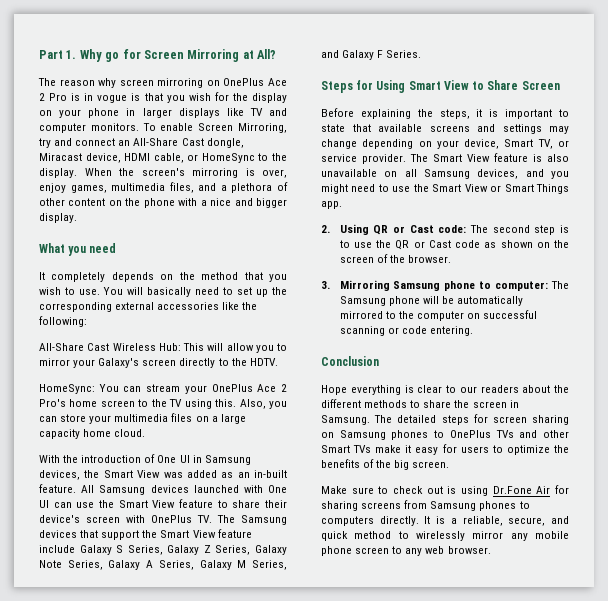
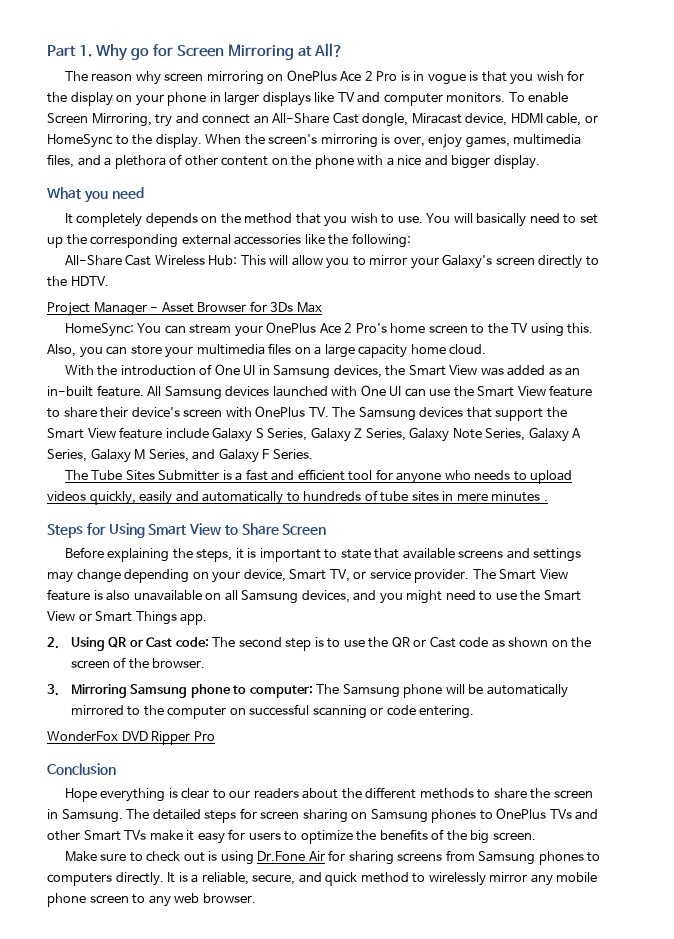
+ Project Manager - Asset Browser for 3Ds Max
+ The Tube Sites Submitter is a fast and efficient tool for anyone who needs to upload videos quickly, easily and automatically to hundreds of tube sites in mere minutes .
+ WonderFox DVD Ripper Pro

